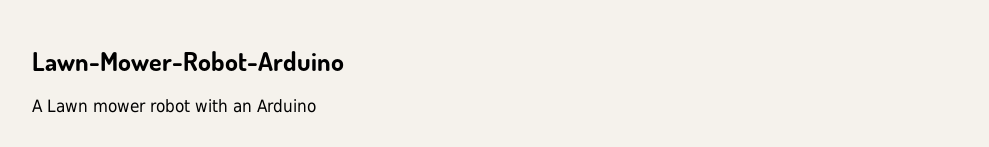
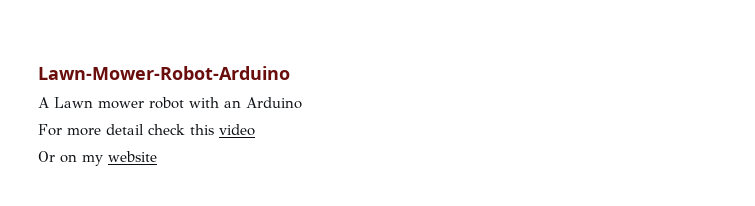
+ For more detail check this video
+ Or on my website

